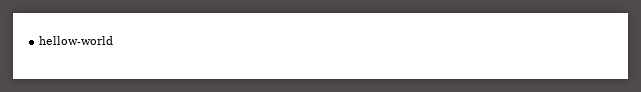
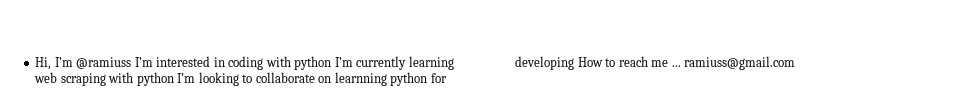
- hellow-world
+ Hi, I’m @ramiuss I’m interested in coding with python I’m currently learning web scraping with python I’m looking to collaborate on learnning python for developing How to reach me ... ramiuss@gmail.com

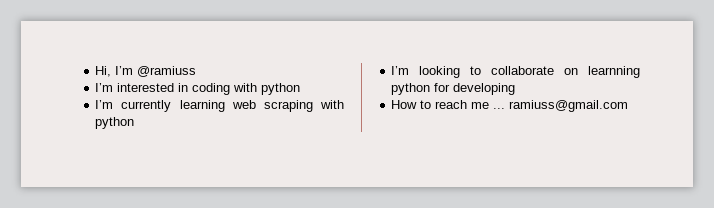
- Hi, I’m @ramiuss I’m interested in coding with python I’m currently learning web scraping with python I’m looking to collaborate on learnning python for developing How to reach me ... ramiuss@gmail.com
+ Hi, I’m @ramiuss
+ I’m interested in coding with python
+ I’m currently learning web scraping with python
+ I’m looking to collaborate on learnning python for developing
+ How to reach me ... ramiuss@gmail.com

